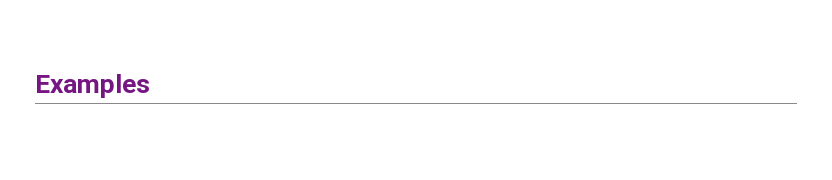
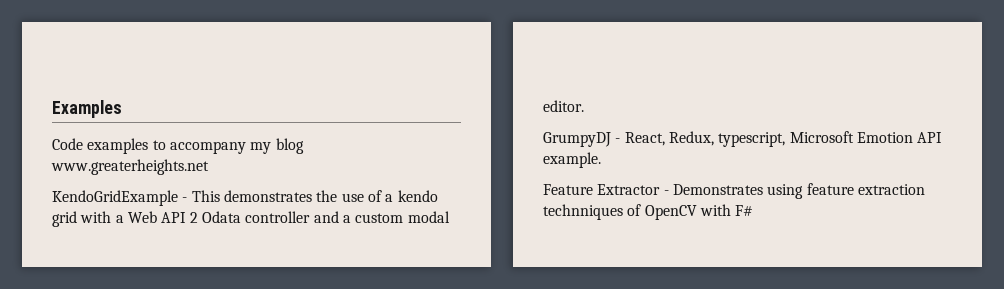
+ Code examples to accompany my blog www.greaterheights.net
+ KendoGridExample - This demonstrates the use of a kendo grid with a Web API 2 Odata controller and a custom modal editor.
+ GrumpyDJ - React, Redux, typescript, Microsoft Emotion API example.
+ Feature Extractor - Demonstrates using feature extraction technniques of OpenCV with F#

